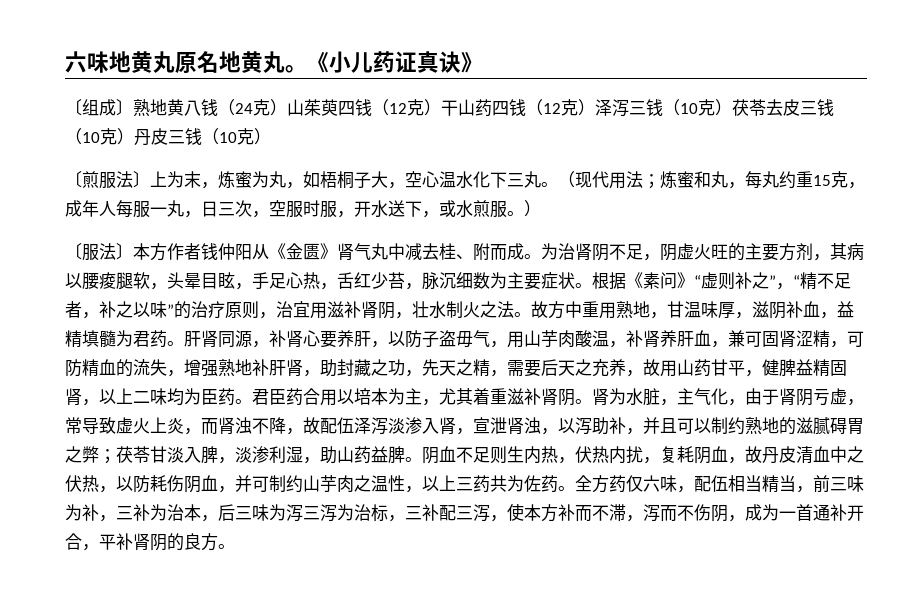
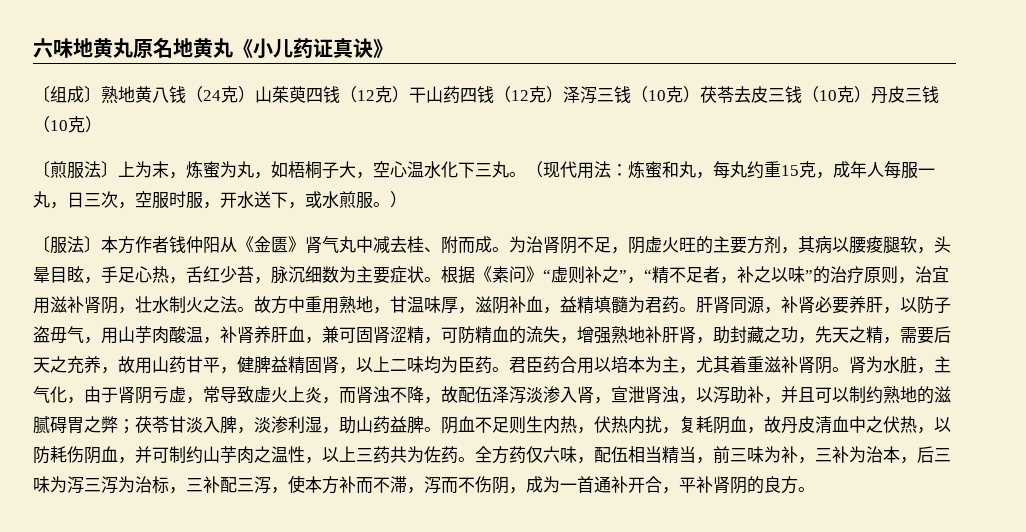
- 六味地黄丸原名地黄丸。《小儿药证真诀》
+ 六味地黄丸原名地黄丸《小儿药证真诀》
- （现代用法；炼蜜和丸，每丸约重15克，成年人每服一丸，日三次，空服时服，开水送下，或水煎服。）
+ （现代用法：炼蜜和丸，每丸约重15克，成年人每服一丸，日三次，空服时服，开水送下，或水煎服。）
- 肝肾同源，补肾心要养肝，以防子盗毋气，用山芋肉酸温，补肾养肝血，兼可固肾涩精，可防精血的流失，增强熟地补肝肾，助封藏之功，先天之精，需要后天之充养，故用山药甘平，健脾益精固肾，以上二味均为臣药。
+ 肝肾同源，补肾必要养肝，以防子盗毋气，用山芋肉酸温，补肾养肝血，兼可固肾涩精，可防精血的流失，增强熟地补肝肾，助封藏之功，先天之精，需要后天之充养，故用山药甘平，健脾益精固肾，以上二味均为臣药。

